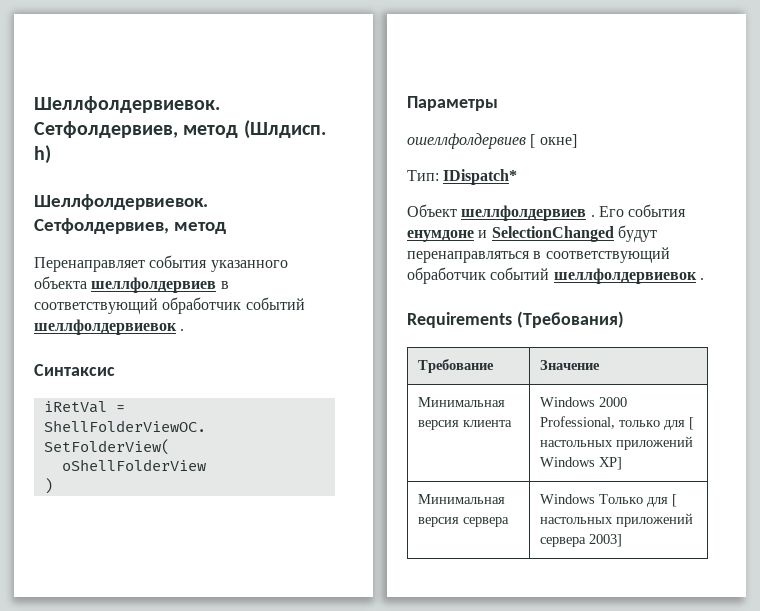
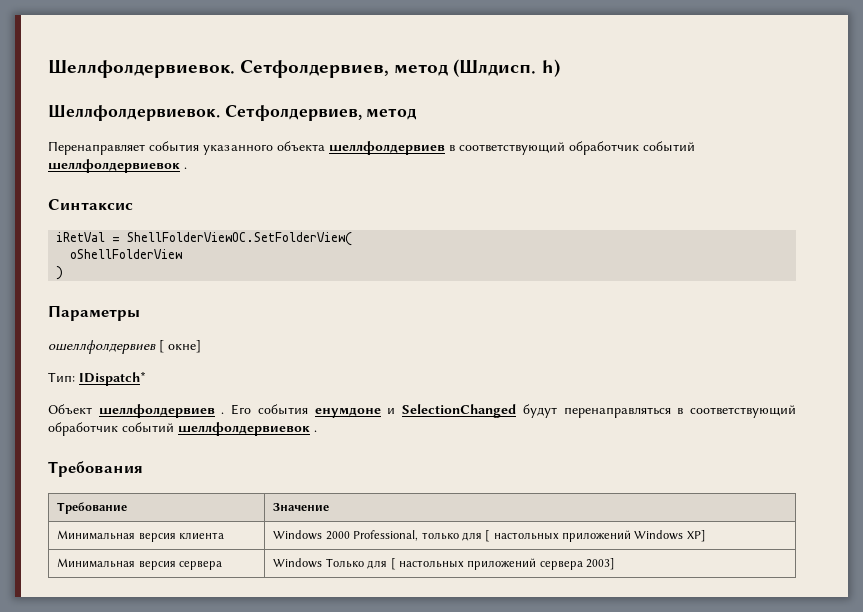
- Requirements (Требования)
+ Требования

